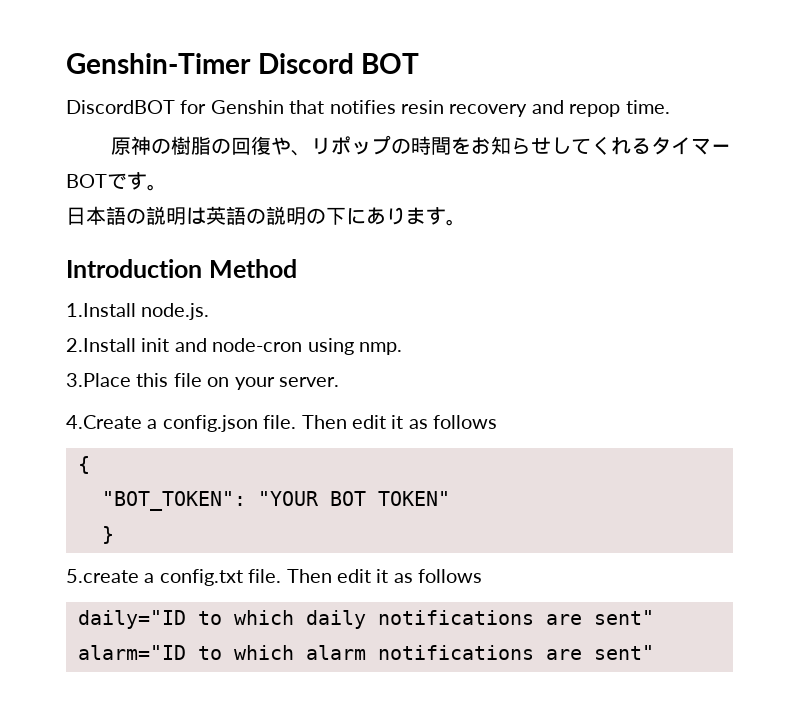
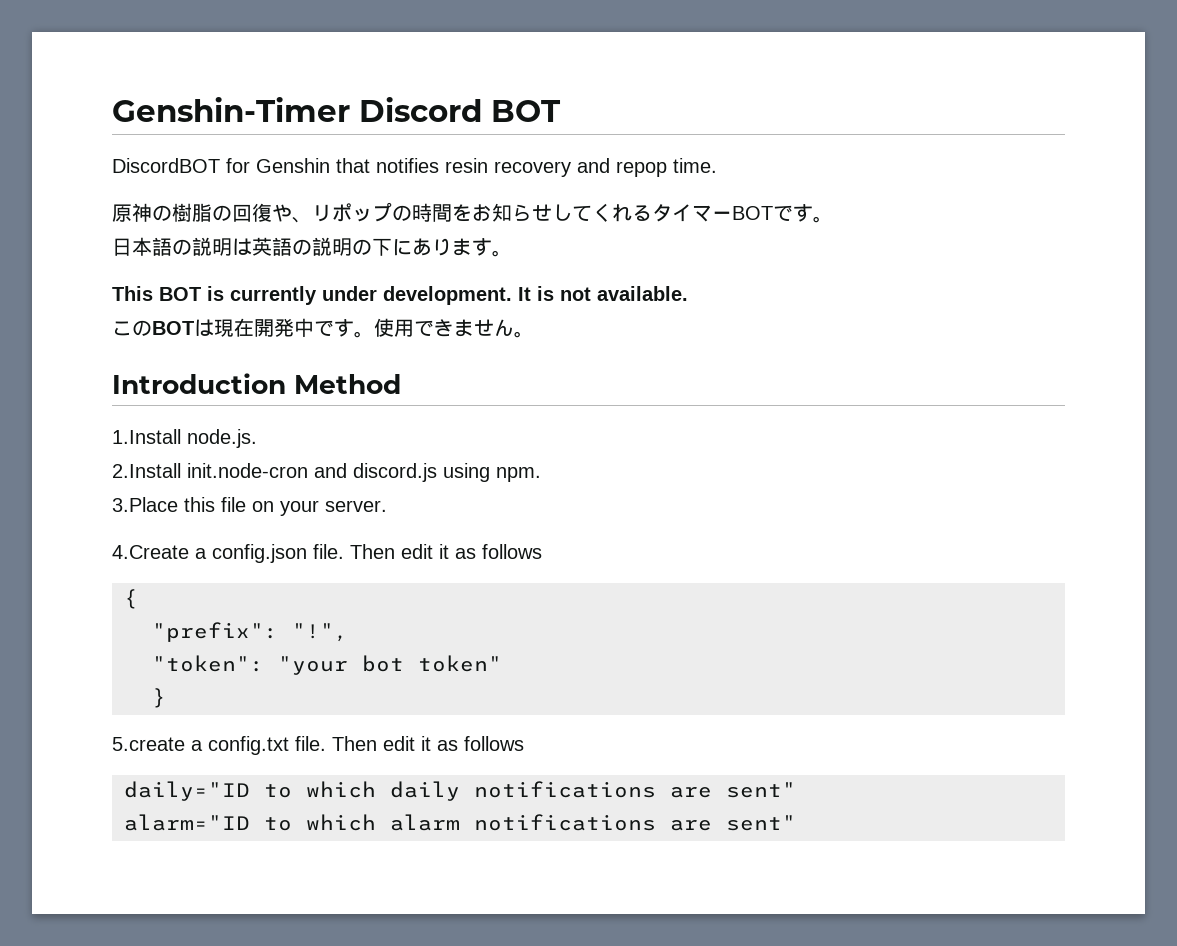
+ This BOT is currently under development. It is not available.
+ このBOTは現在開発中です。使用できません。
- 2.Install init and node-cron using nmp.
+ 2.Install init.node-cron and discord.js using npm.
- "BOT_TOKEN": "YOUR BOT TOKEN"
+ "prefix": "!",
+ "token": "your bot token"

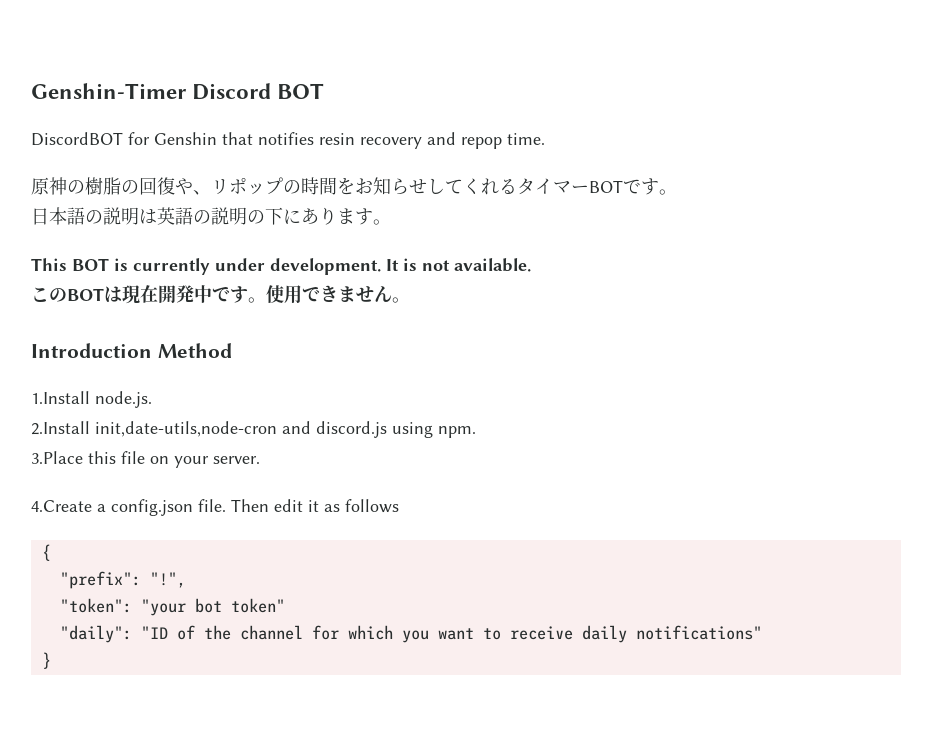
- 2.Install init.node-cron and discord.js using npm.
+ 2.Install init,date-utils,node-cron and discord.js using npm.
+ "daily": "ID of the channel for which you want to receive daily notifications"
  }
- 5.create a config.txt file. Then edit it as follows
- daily="ID to which daily notifications are sent"
- alarm="ID to which alarm notifications are sent"

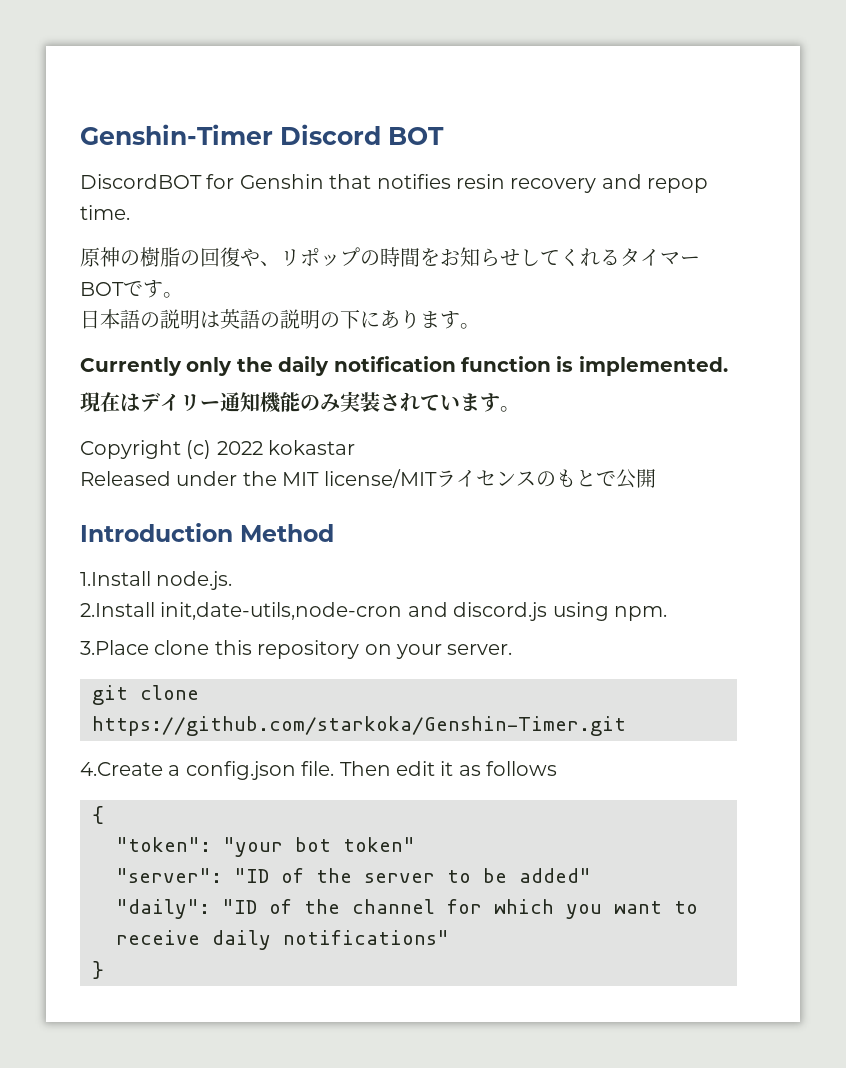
- This BOT is currently under development. It is not available.
- このBOTは現在開発中です。使用できません。
+ Currently only the daily notification function is implemented.
+ 現在はデイリー通知機能のみ実装されています。
+ Copyright (c) 2022 kokastar
+ Released under the MIT license/MITライセンスのもとで公開
- 3.Place this file on your server.
+ 3.Place clone this repository on your server.
+ git clone https://github.com/starkoka/Genshin-Timer.git
- "prefix": "!",
+ "server": "ID of the server to be added"

